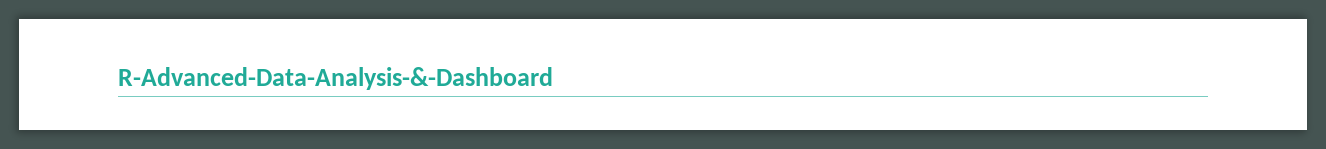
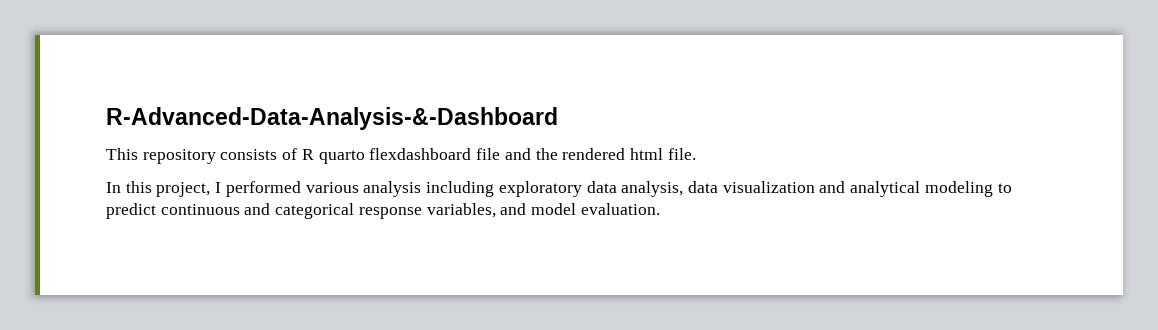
+ This repository consists of R quarto flexdashboard file and the rendered html file.
+ In this project, I performed various analysis including exploratory data analysis, data visualization and analytical modeling to predict continuous and categorical response variables, and model evaluation.

